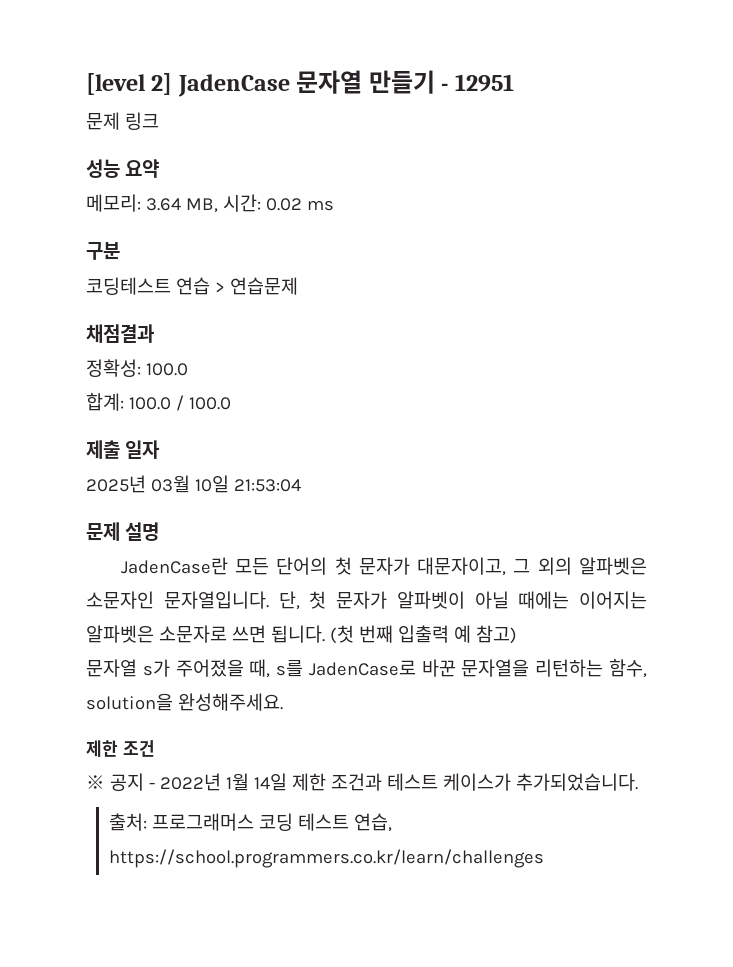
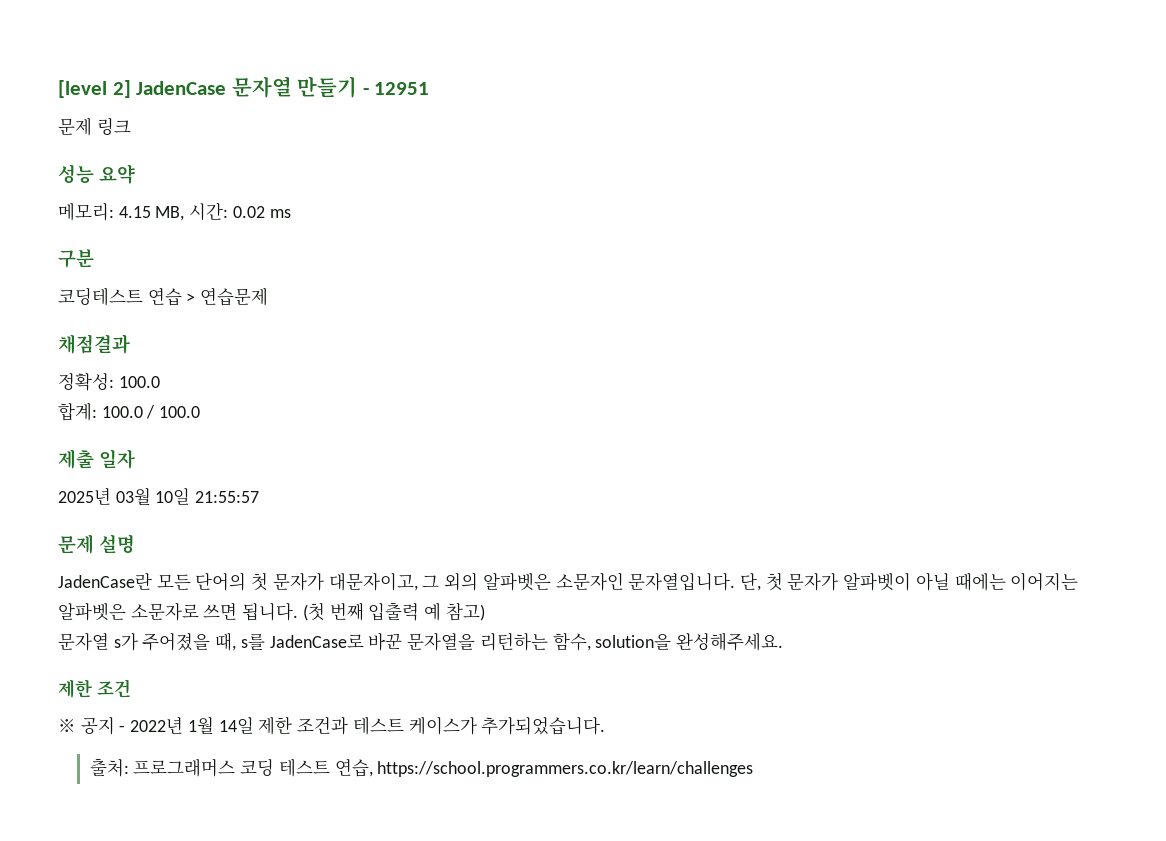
- 메모리: 3.64 MB, 시간: 0.02 ms
+ 메모리: 4.15 MB, 시간: 0.02 ms
- 2025년 03월 10일 21:53:04
+ 2025년 03월 10일 21:55:57

